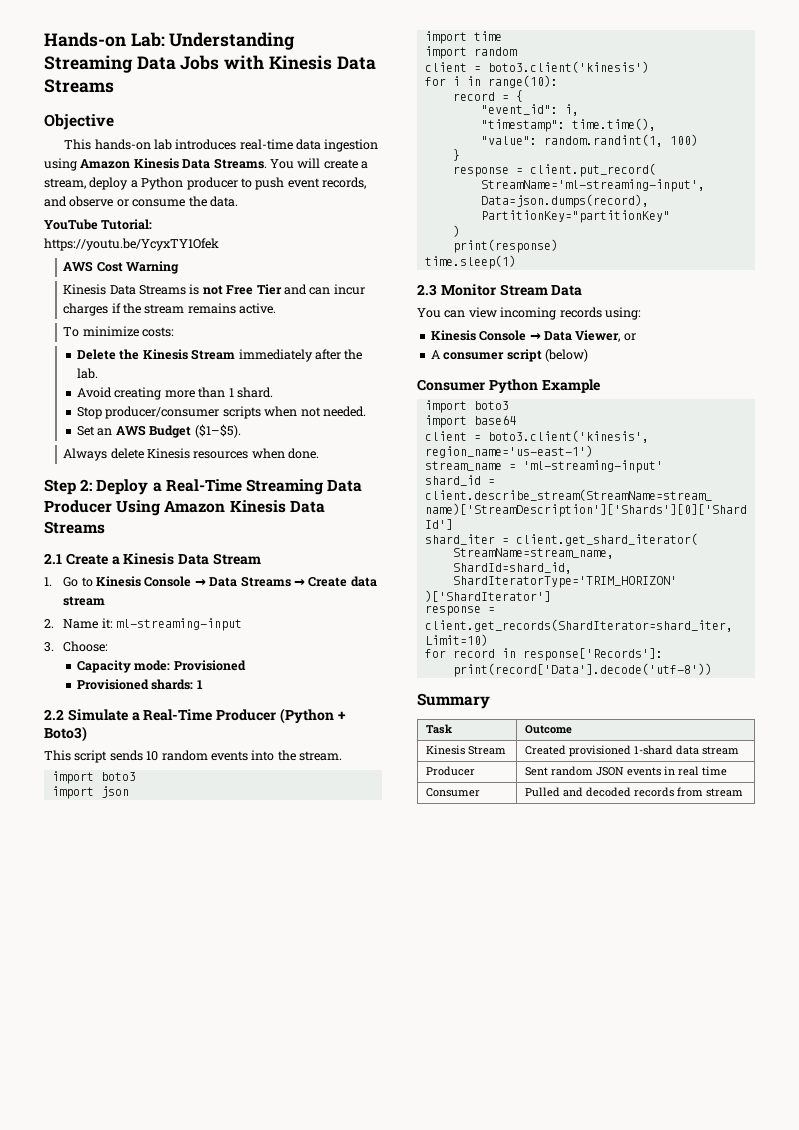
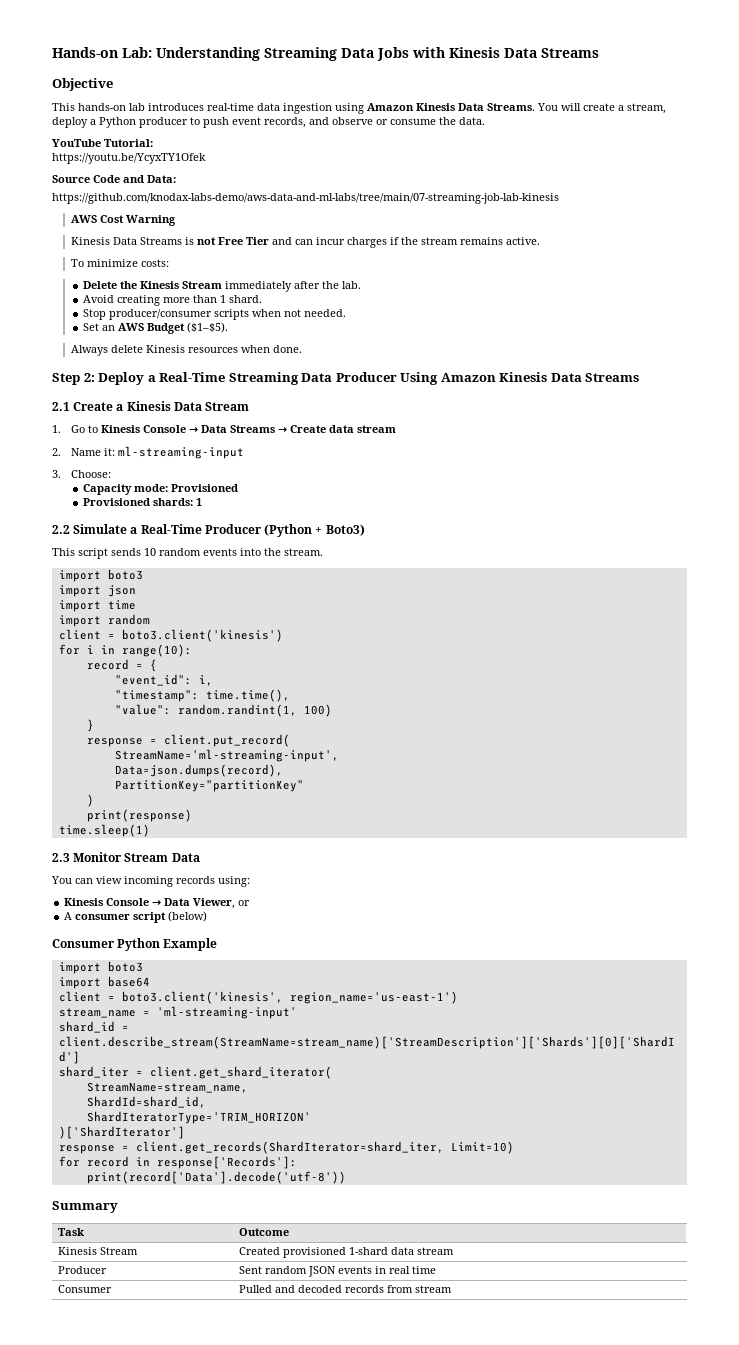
+ Source Code and Data:
+ https://github.com/knodax-labs-demo/aws-data-and-ml-labs/tree/main/07-streaming-job-lab-kinesis

